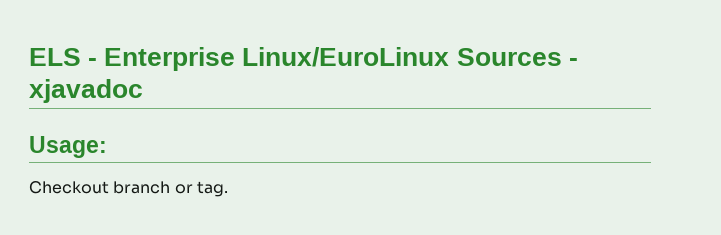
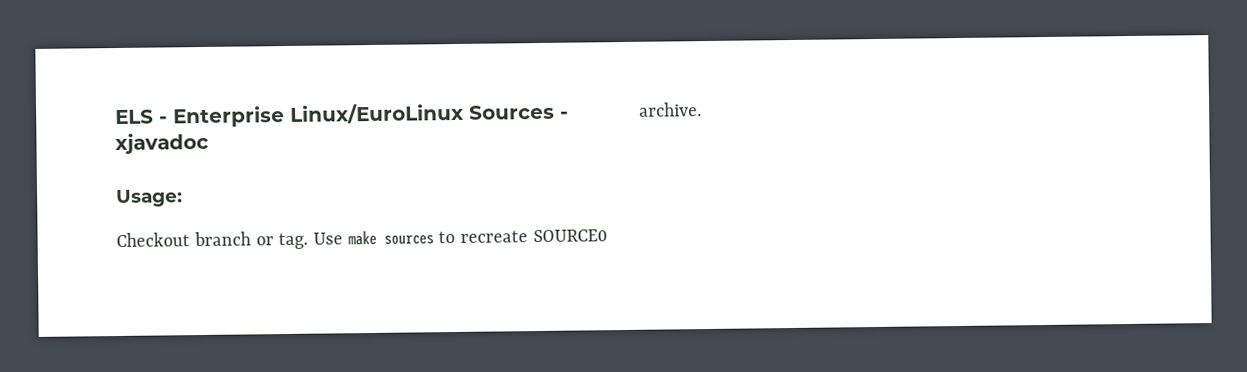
+ Use make sources to recreate SOURCE0 archive.

